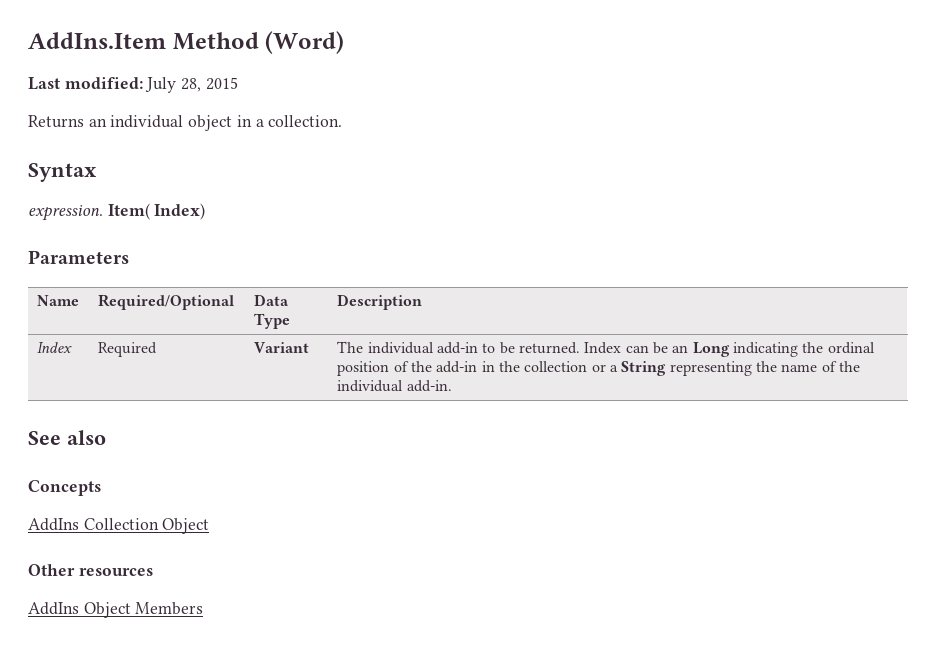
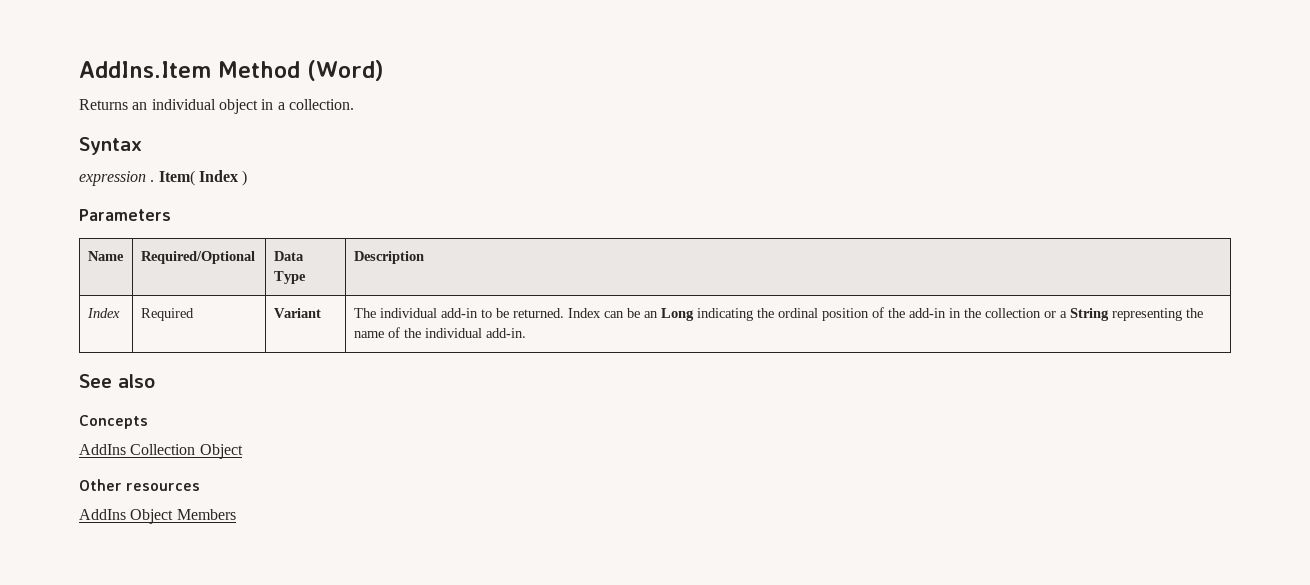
- Last modified: July 28, 2015
- expression. Item( Index)
+ expression . Item( Index )

